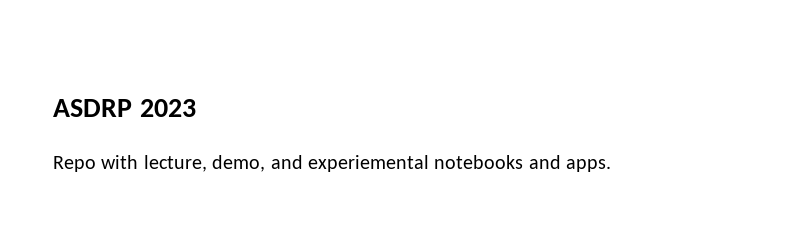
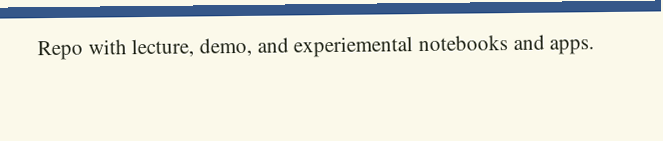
- ASDRP 2023

